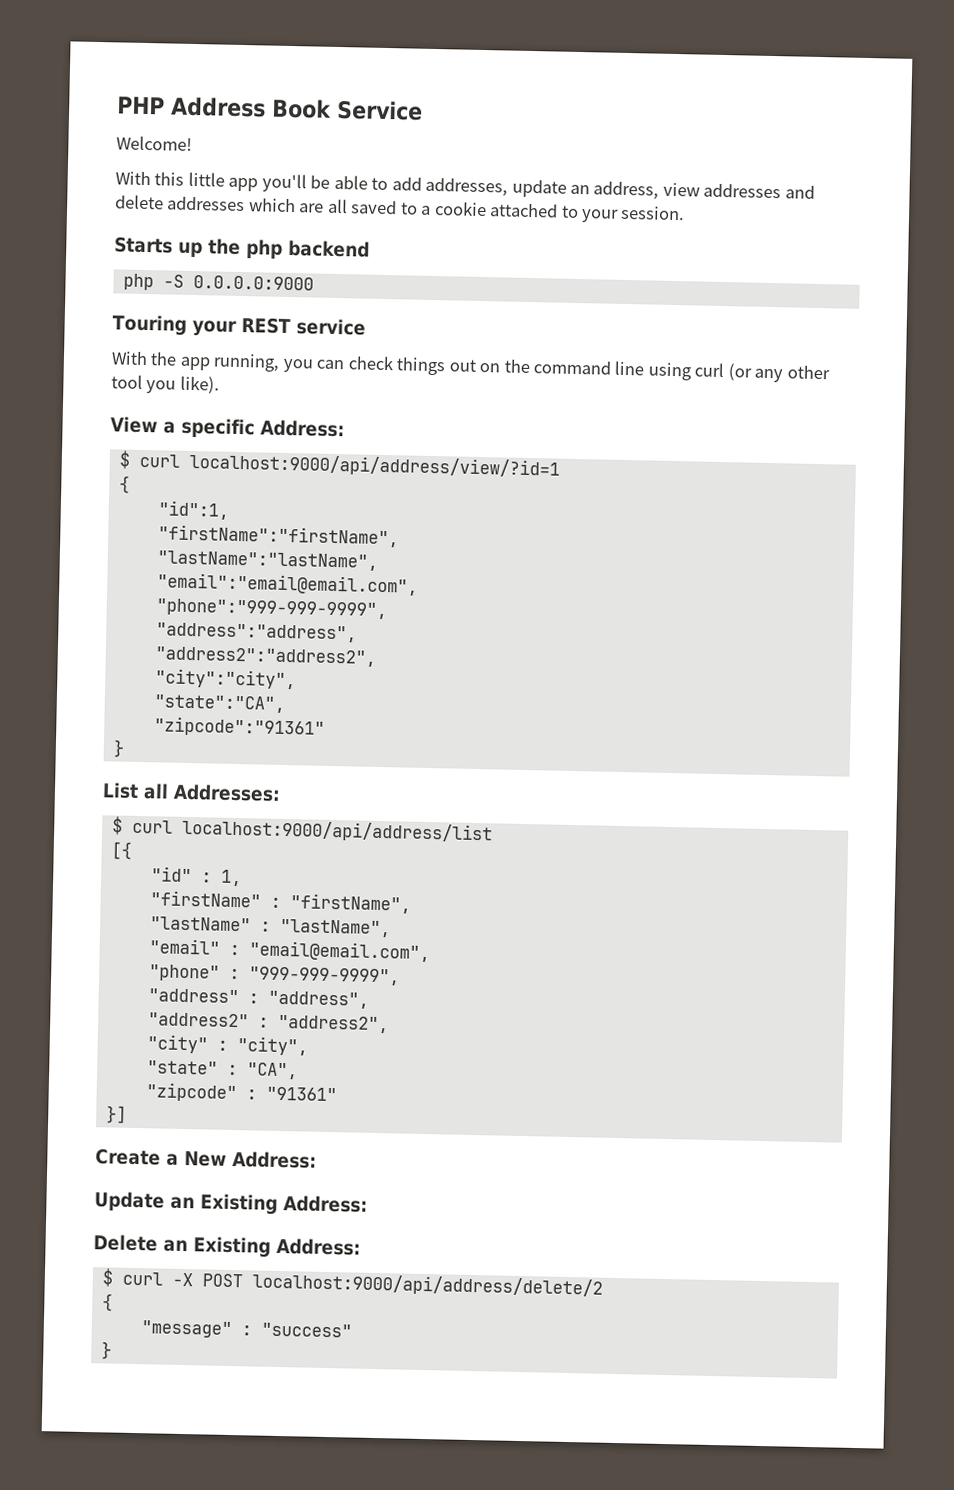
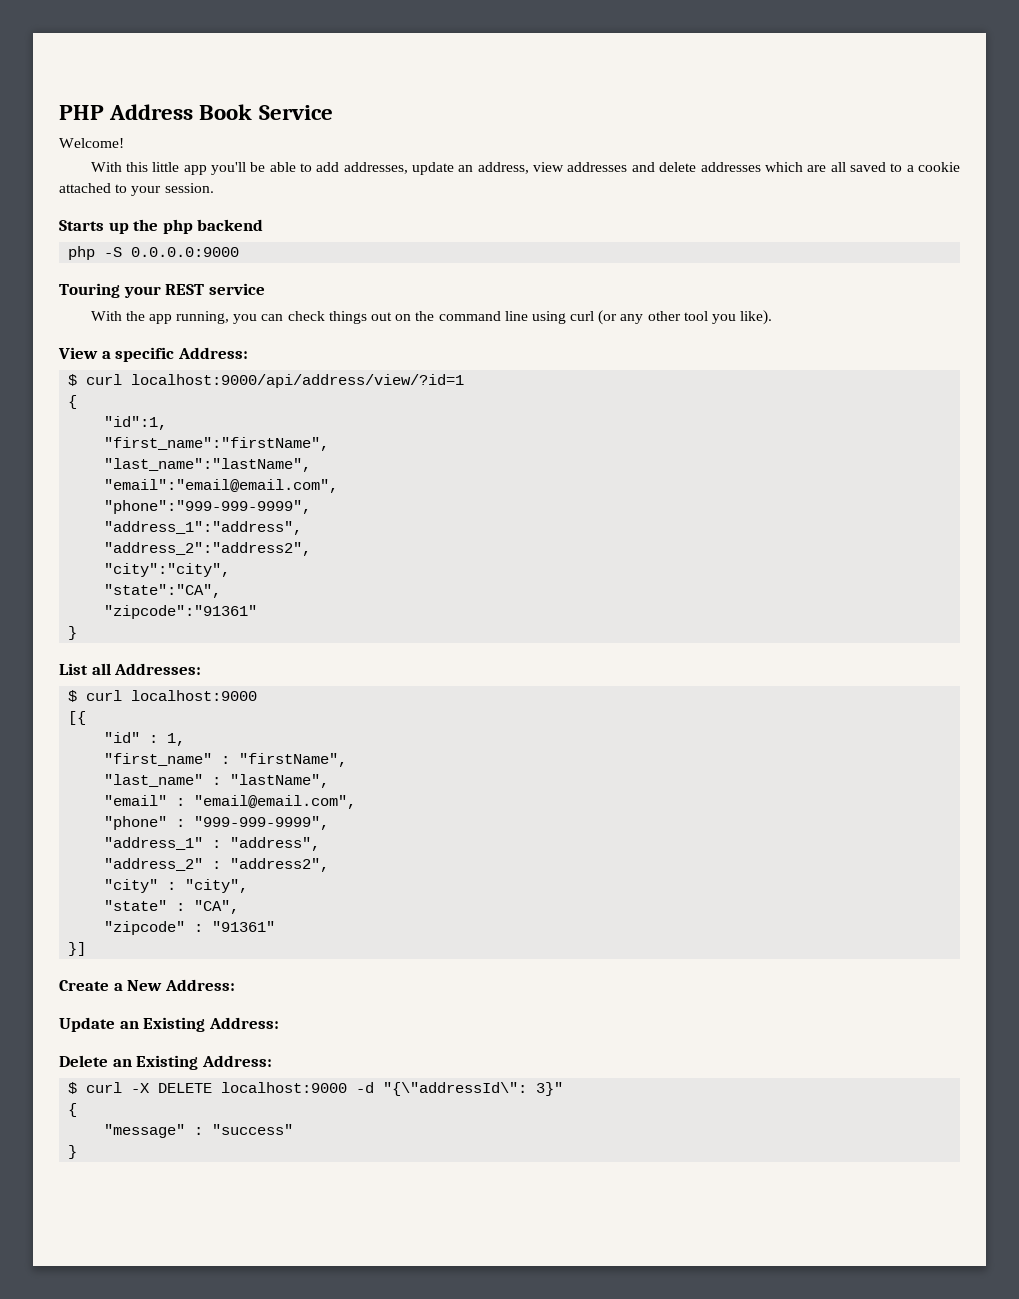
- "firstName":"firstName",
- "lastName":"lastName",
+ "first_name":"firstName",
+ "last_name":"lastName",
- "address":"address",
- "address2":"address2",
+ "address_1":"address",
+ "address_2":"address2",
- $ curl localhost:9000/api/address/list
+ $ curl localhost:9000
- "firstName" : "firstName",
+ "first_name" : "firstName",
- "lastName" : "lastName",
+ "last_name" : "lastName",
- "address" : "address",
+ "address_1" : "address",
- "address2" : "address2",
+ "address_2" : "address2",
- $ curl -X POST localhost:9000/api/address/delete/2
+ $ curl -X DELETE localhost:9000 -d "{\"addressId\": 3}"

